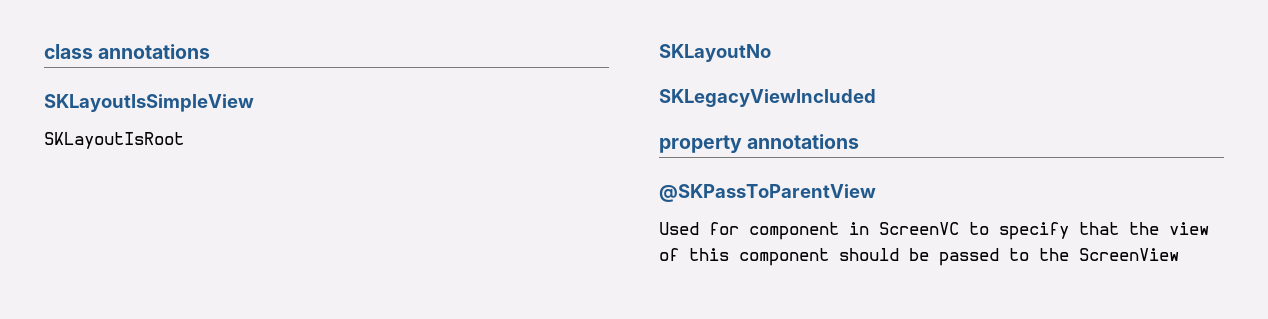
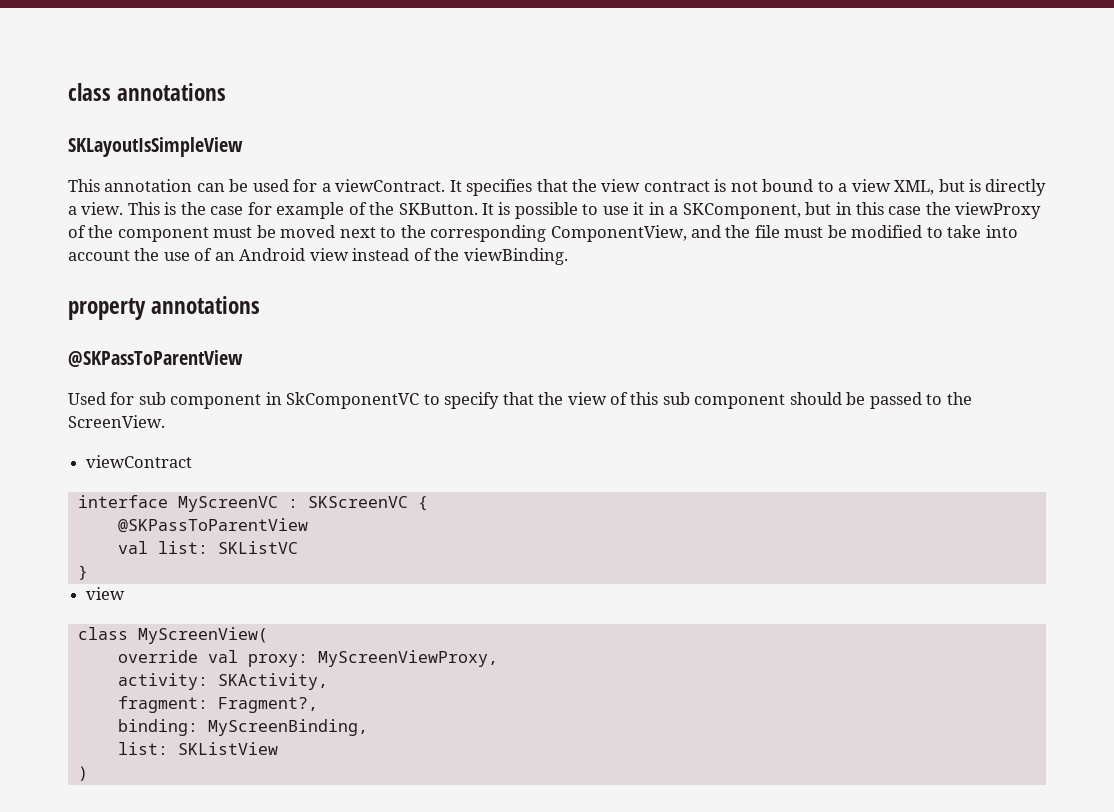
- SKLayoutIsRoot
- SKLayoutNo
- SKLegacyViewIncluded
+ This annotation can be used for a viewContract. It specifies that the view contract is not bound to a view XML, but is directly a view. This is the case for example of the SKButton. It is possible to use it in a SKComponent, but in this case the viewProxy of the component must be moved next to the corresponding ComponentView, and the file must be modified to take into account the use of an Android view instead of the viewBinding.
- Used for component in ScreenVC to specify that the view of this component should be passed to the ScreenView
+ Used for sub component in SkComponentVC to specify that the view of this sub component should be passed to the ScreenView.
+ viewContract
+ interface MyScreenVC : SKScreenVC {
+ @SKPassToParentView
+ val list: SKListVC
+ }
+ view
+ class MyScreenView(
+ override val proxy: MyScreenViewProxy,
+ activity: SKActivity,
+ fragment: Fragment?,
+ binding: MyScreenBinding,
+ list: SKListView
+ )

